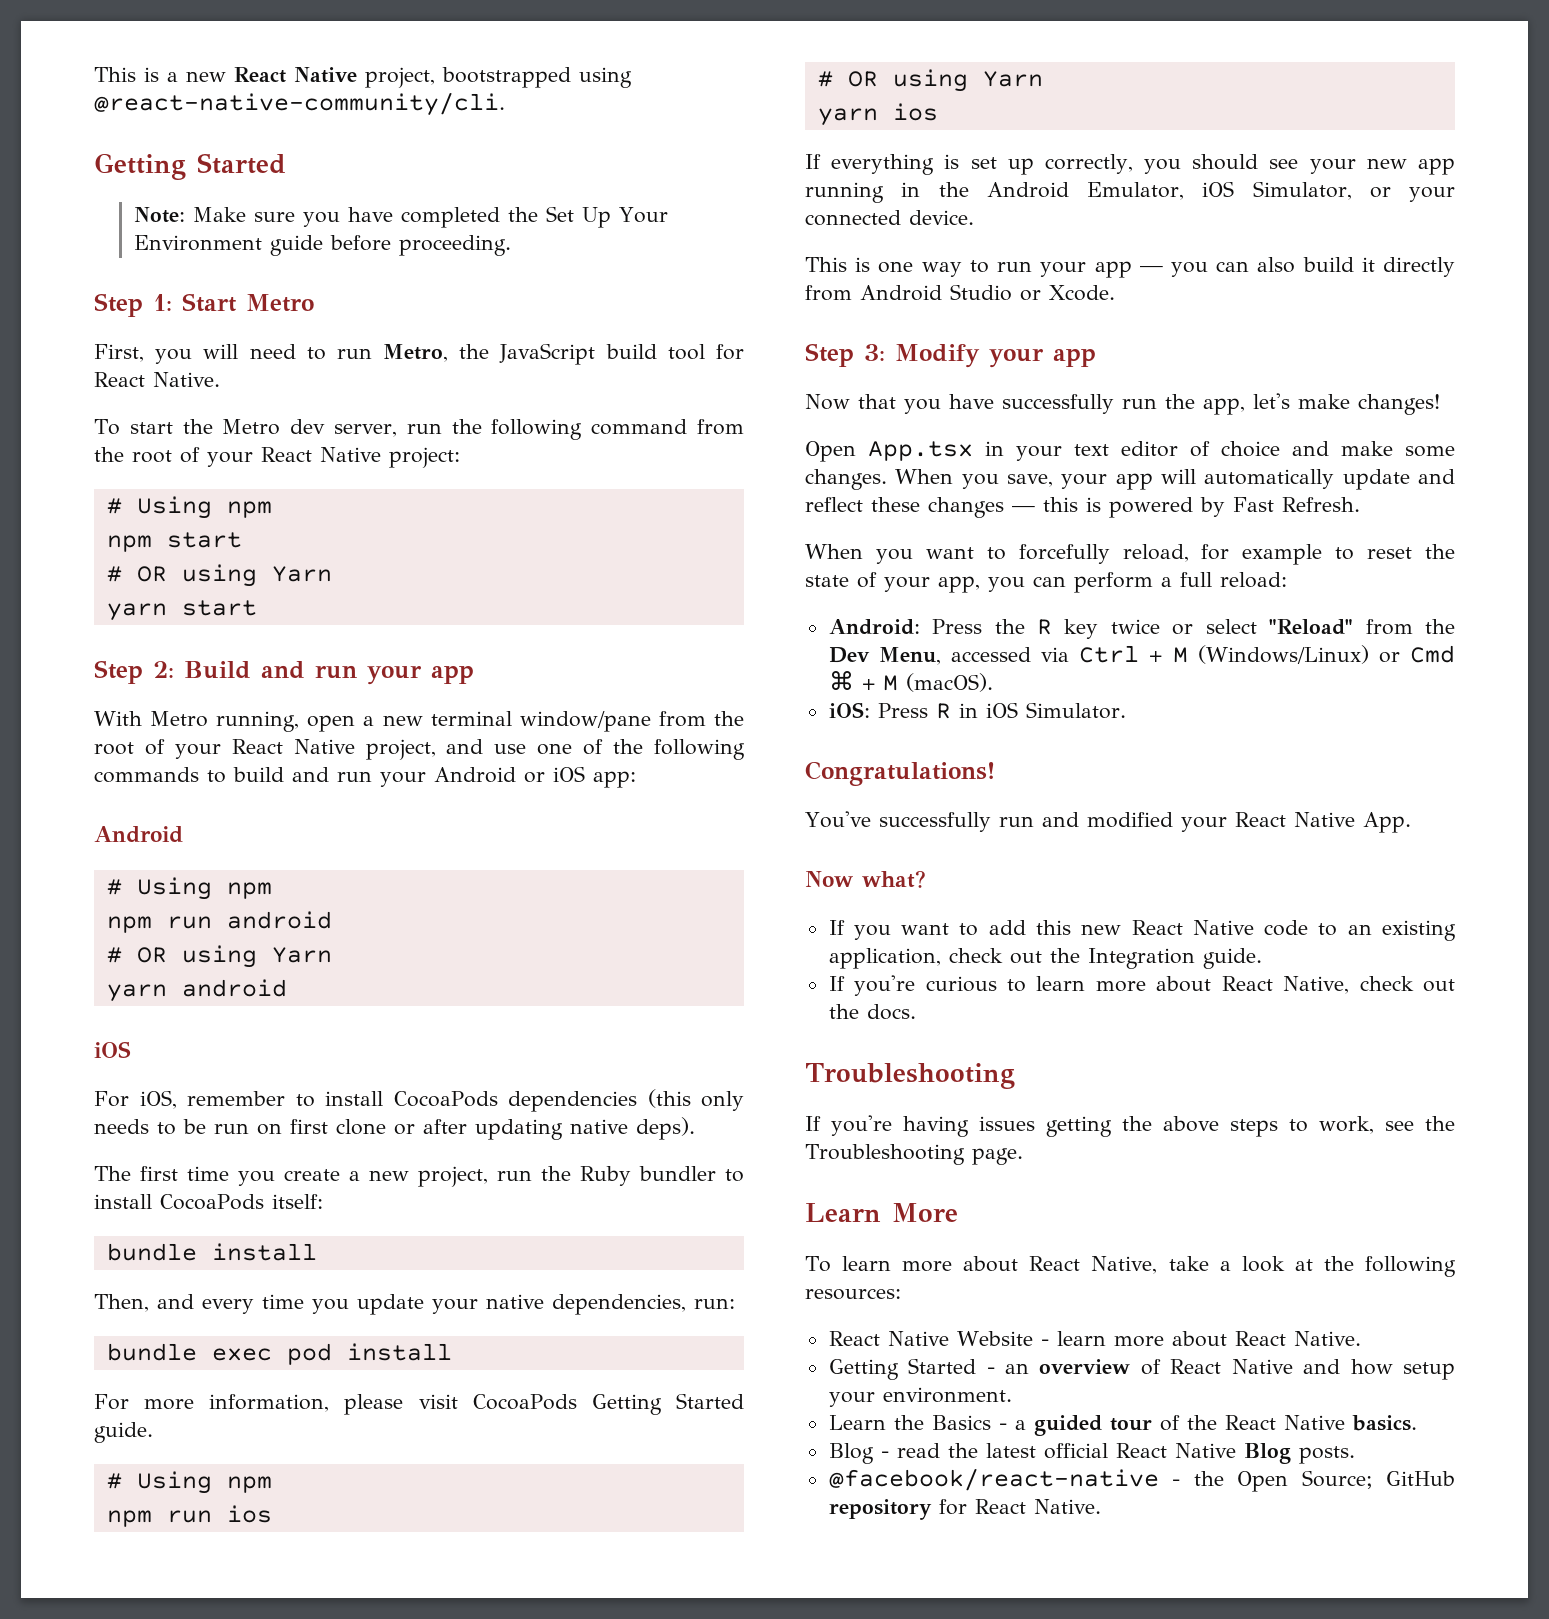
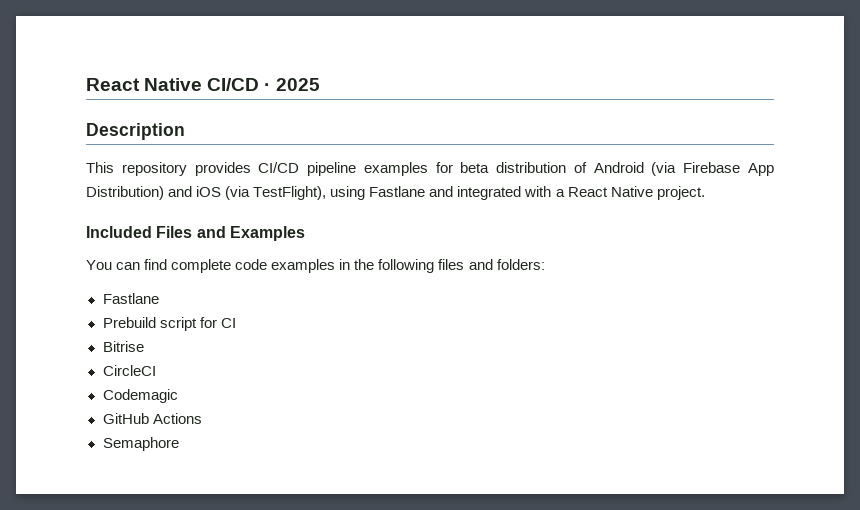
- This is a new React Native project, bootstrapped using @react-native-community/cli.
- Getting Started
- Note: Make sure you have completed the Set Up Your Environment guide before proceeding.
- Step 1: Start Metro
- First, you will need to run Metro, the JavaScript build tool for React Native.
- To start the Metro dev server, run the following command from the root of your React Native project:
- # Using npm
- npm start
- # OR using Yarn
- yarn start
- Step 2: Build and run your app
- With Metro running, open a new terminal window/pane from the root of your React Native project, and use one of the following commands to build and run your Android or iOS app:
- Android
- # Using npm
- npm run android
- # OR using Yarn
- yarn android
- iOS
- For iOS, remember to install CocoaPods dependencies (this only needs to be run on first clone or after updating native deps).
- The first time you create a new project, run the Ruby bundler to install CocoaPods itself:
- bundle install
- Then, and every time you update your native dependencies, run:
- bundle exec pod install
- For more information, please visit CocoaPods Getting Started guide.
- # Using npm
- npm run ios
- # OR using Yarn
- yarn ios
- If everything is set up correctly, you should see your new app running in the Android Emulator, iOS Simulator, or your connected device.
- This is one way to run your app — you can also build it directly from Android Studio or Xcode.
- Step 3: Modify your app
- Now that you have successfully run the app, let's make changes!
- Open App.tsx in your text editor of choice and make some changes. When you save, your app will automatically update and reflect these changes — this is powered by Fast Refresh.
- When you want to forcefully reload, for example to reset the state of your app, you can perform a full reload:
- Android: Press the R key twice or select "Reload" from the Dev Menu, accessed via Ctrl + M (Windows/Linux) or Cmd ⌘ + M (macOS).
- iOS: Press R in iOS Simulator.
- Congratulations!
- You've successfully run and modified your React Native App.
- Now what?
- If you want to add this new React Native code to an existing application, check out the Integration guide.
- If you're curious to learn more about React Native, check out the docs.
- Troubleshooting
- If you're having issues getting the above steps to work, see the Troubleshooting page.
- Learn More
- To learn more about React Native, take a look at the following resources:
- React Native Website - learn more about React Native.
- Getting Started - an overview of React Native and how setup your environment.
- Learn the Basics - a guided tour of the React Native basics.
- Blog - read the latest official React Native Blog posts.
- @facebook/react-native - the Open Source; GitHub repository for React Native.
+ React Native CI/CD · 2025
+ Description
+ This repository provides CI/CD pipeline examples for beta distribution of Android (via Firebase App Distribution) and iOS (via TestFlight), using Fastlane and integrated with a React Native project.
+ Included Files and Examples
+ You can find complete code examples in the following files and folders:
+ Fastlane
+ Prebuild script for CI
+ Bitrise
+ CircleCI
+ Codemagic
+ GitHub Actions
+ Semaphore

